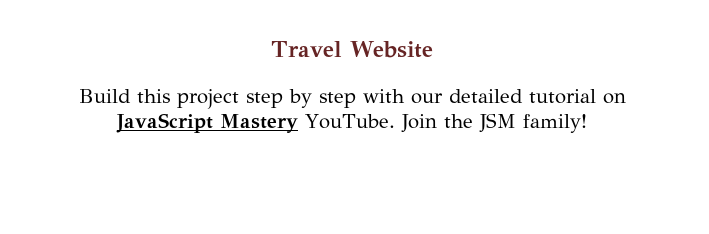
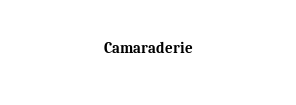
- Travel Website
- Build this project step by step with our detailed tutorial on JavaScript Mastery YouTube. Join the JSM family!
+ Camaraderie

